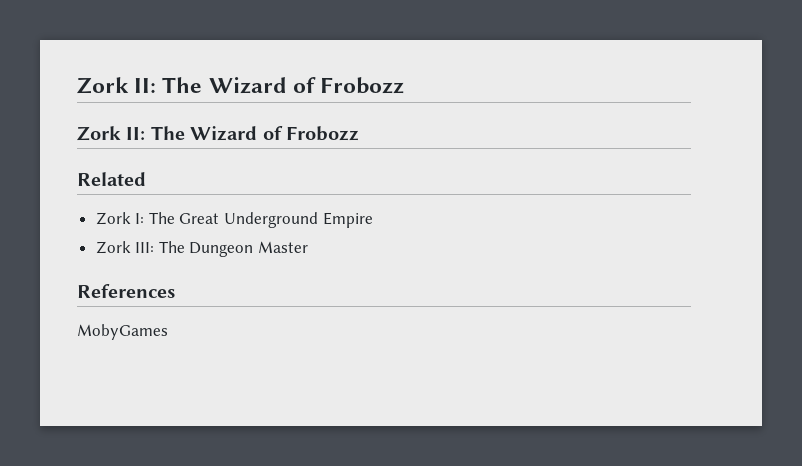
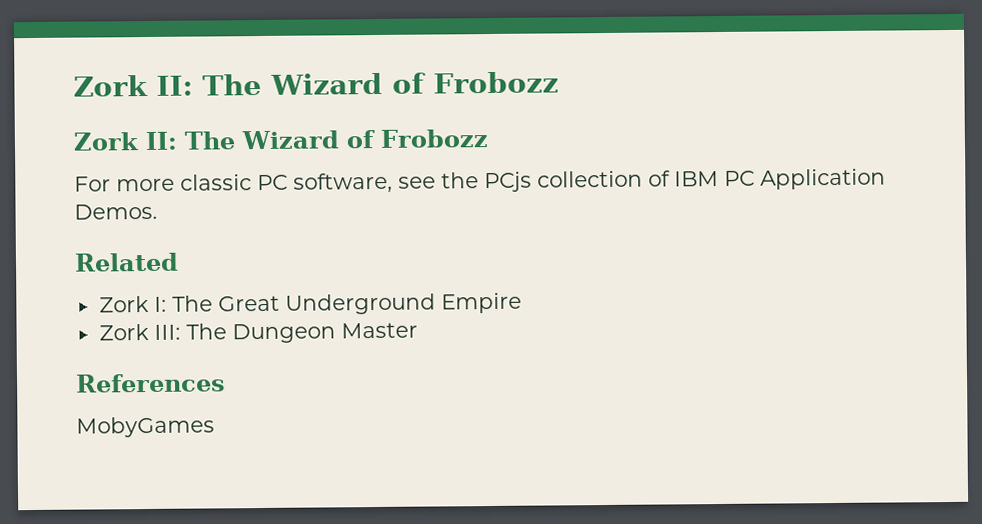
+ For more classic PC software, see the PCjs collection of IBM PC Application Demos.

